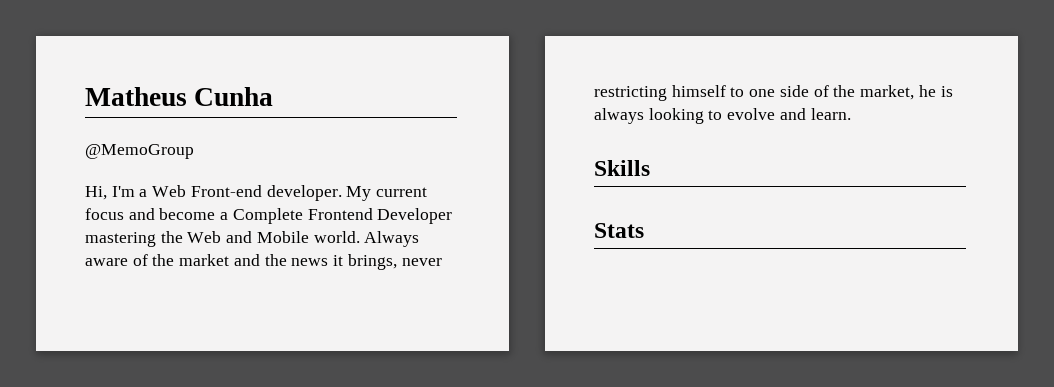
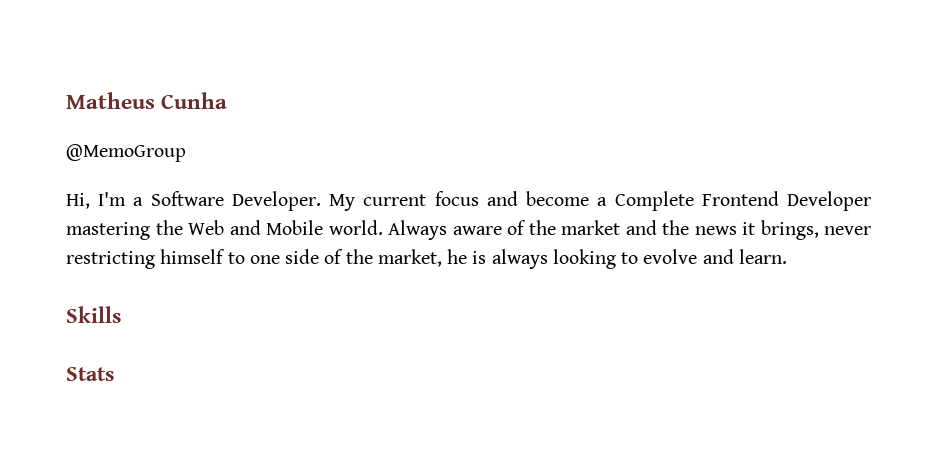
- Hi, I'm a Web Front-end developer.
+ Hi, I'm a Software Developer.

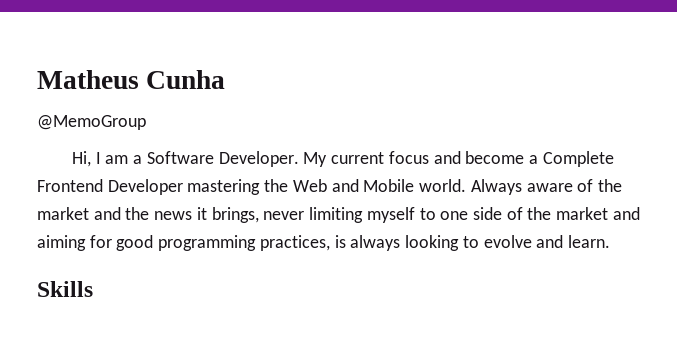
- Hi, I'm a Software Developer.
+ Hi, I am a Software Developer.
- Always aware of the market and the news it brings, never restricting himself to one side of the market, he is always looking to evolve and learn.
+ Always aware of the market and the news it brings, never limiting myself to one side of the market and aiming for good programming practices, is always looking to evolve and learn.
- Stats

